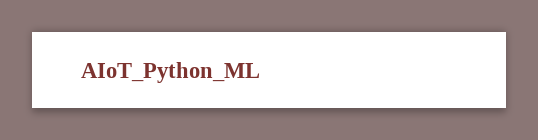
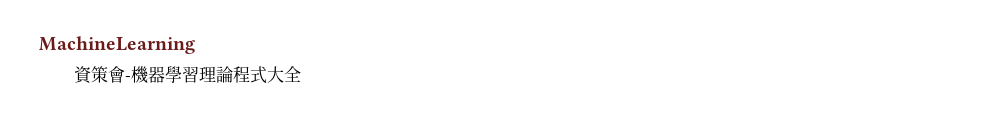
- AIoT_Python_ML
+ MachineLearning
+ 資策會-機器學習理論程式大全

